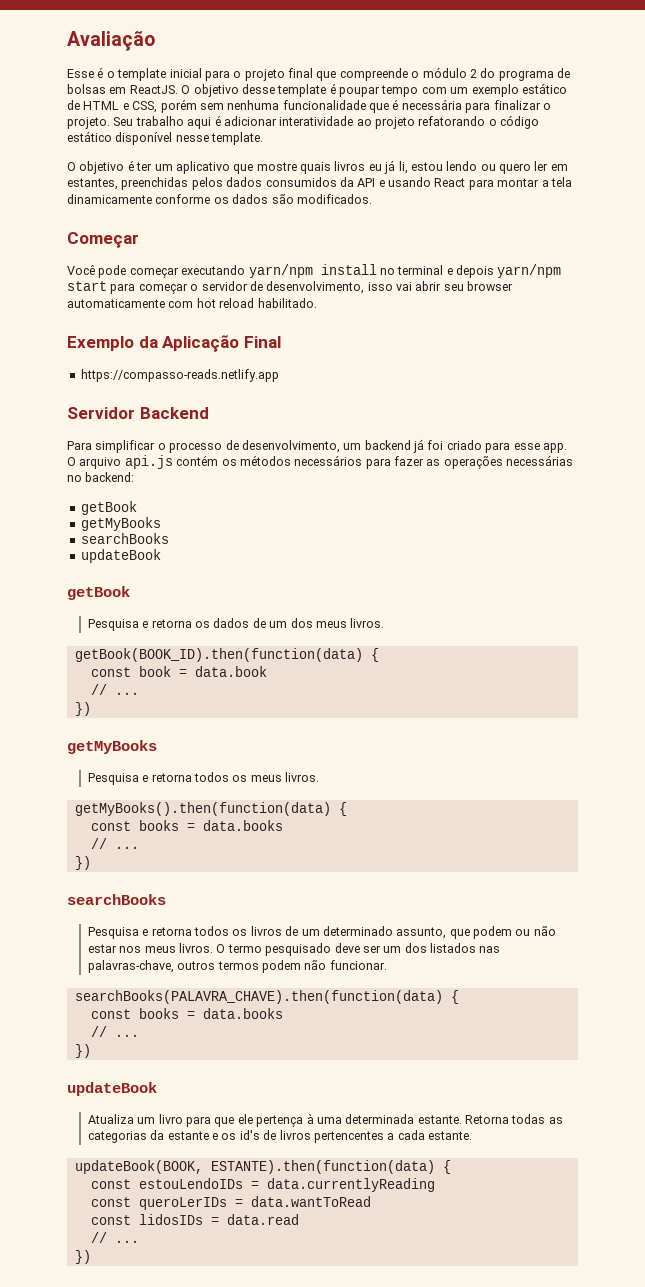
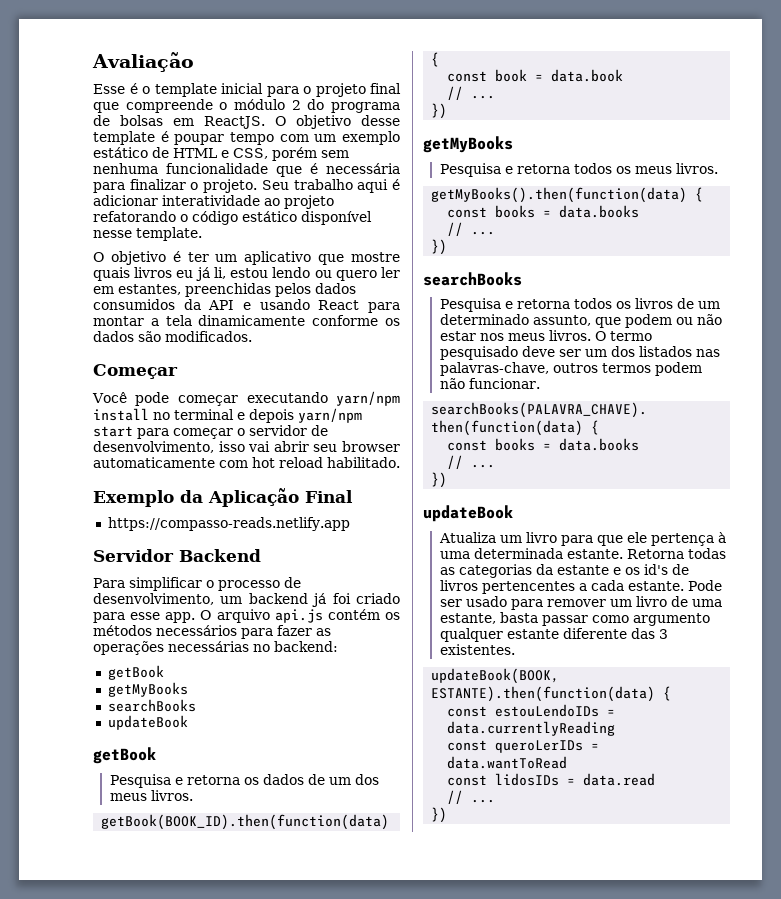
+ Pode ser usado para remover um livro de uma estante, basta passar como argumento qualquer estante diferente das 3 existentes.

